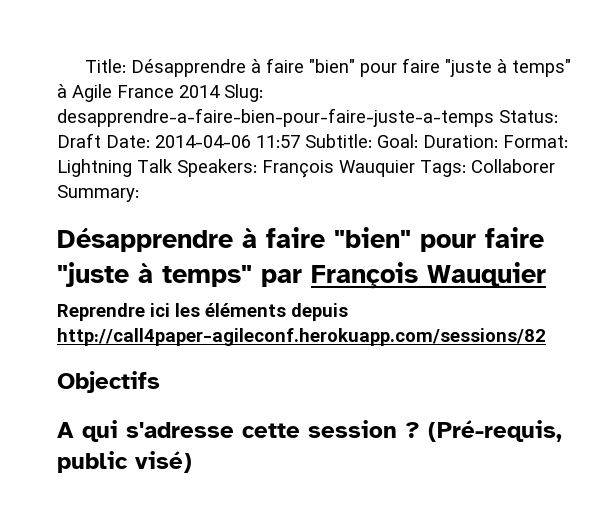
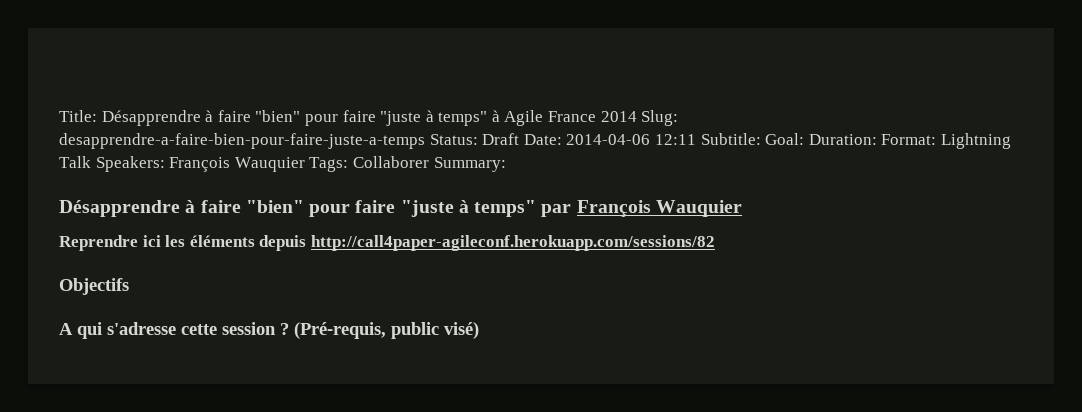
- Title: Désapprendre à faire "bien" pour faire "juste à temps" à Agile France 2014 Slug: desapprendre-a-faire-bien-pour-faire-juste-a-temps Status: Draft Date: 2014-04-06 11:57 Subtitle: Goal: Duration: Format: Lightning Talk Speakers: François Wauquier Tags: Collaborer Summary:
+ Title: Désapprendre à faire "bien" pour faire "juste à temps" à Agile France 2014 Slug: desapprendre-a-faire-bien-pour-faire-juste-a-temps Status: Draft Date: 2014-04-06 12:11 Subtitle: Goal: Duration: Format: Lightning Talk Speakers: François Wauquier Tags: Collaborer Summary:

